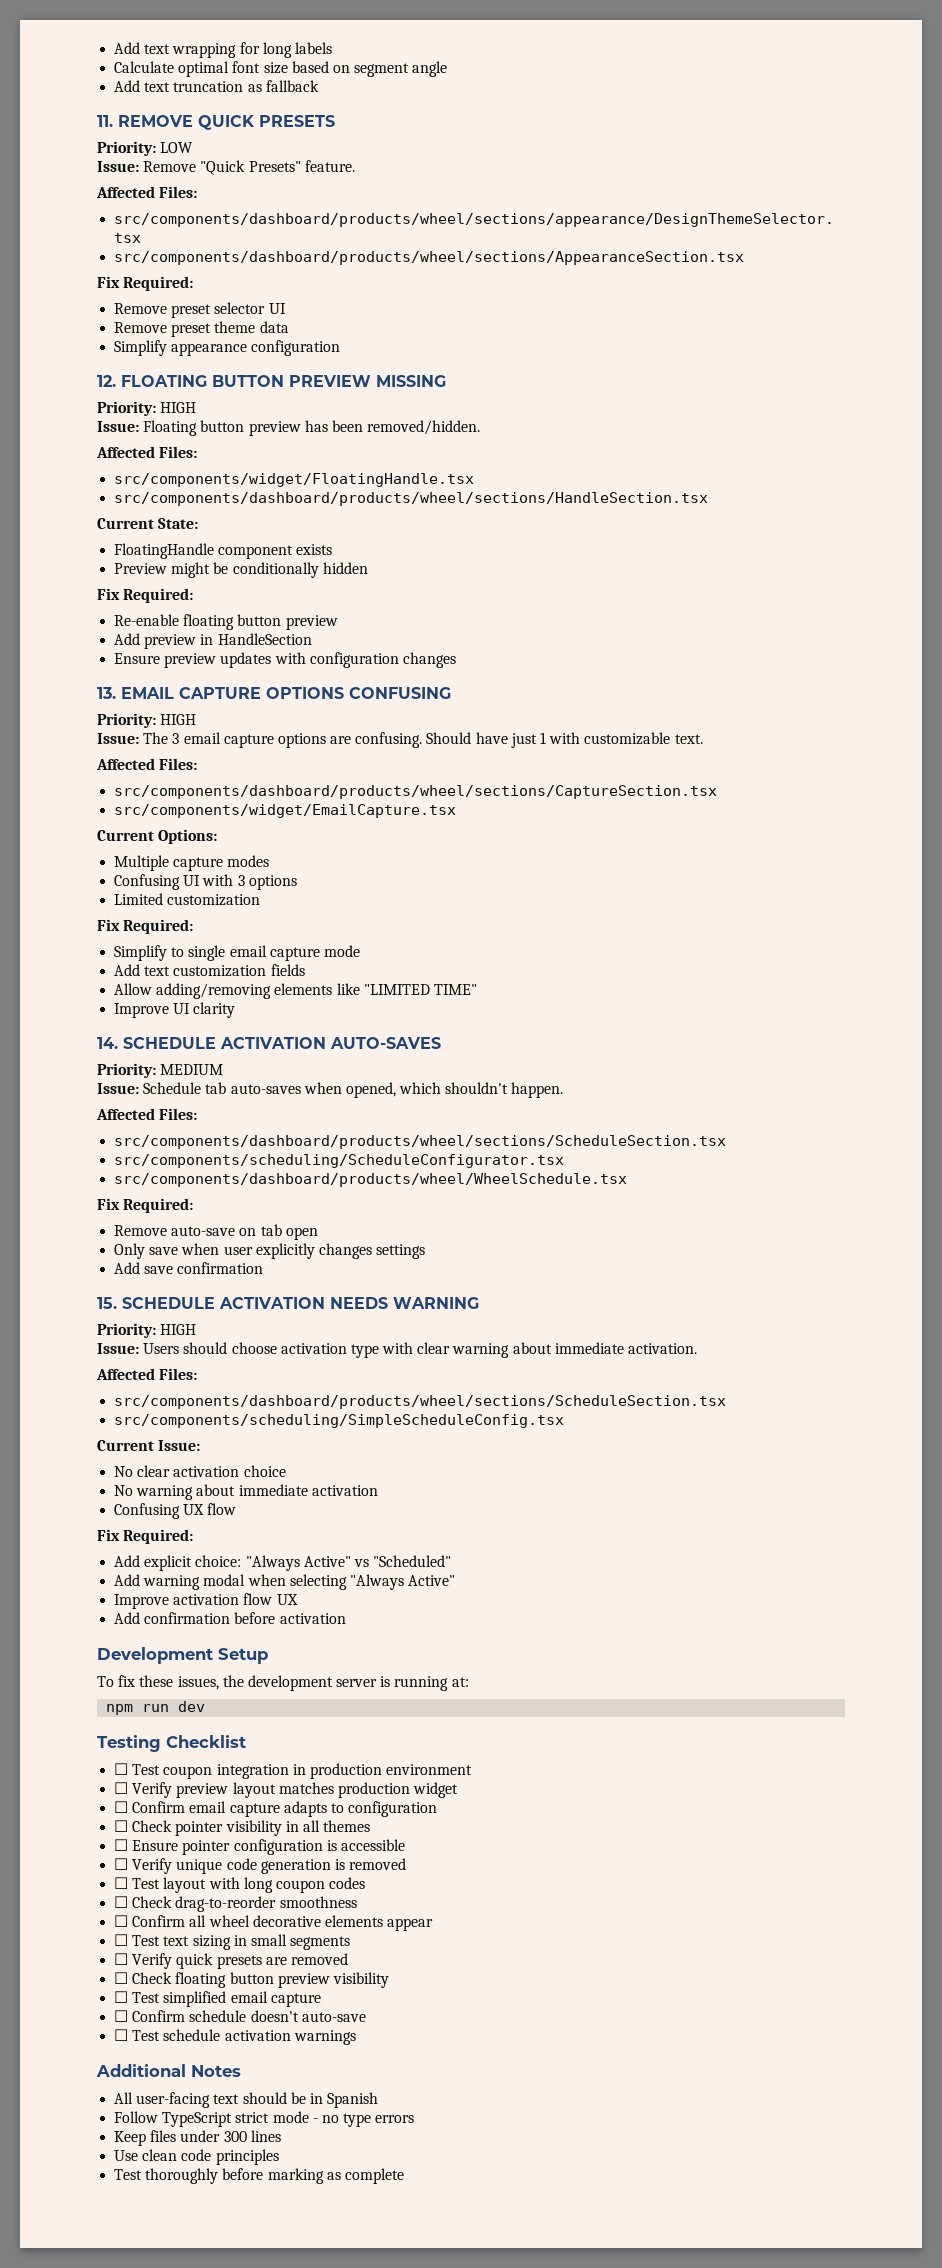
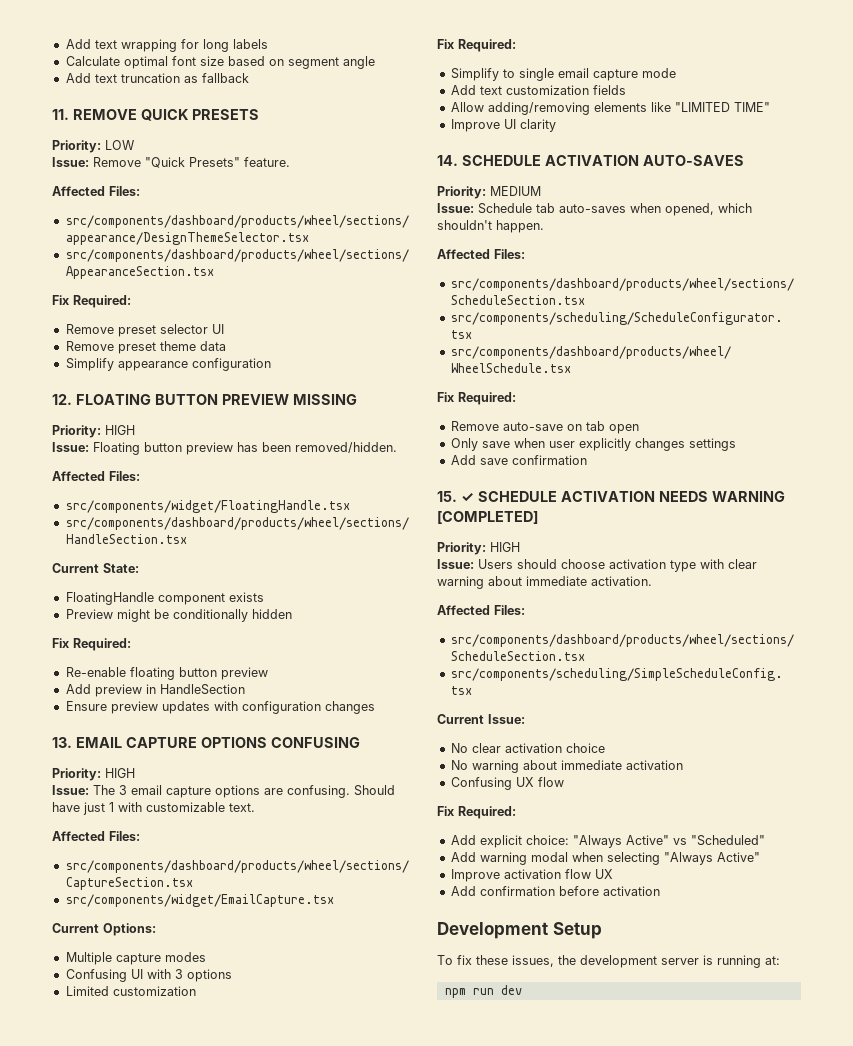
- 15. SCHEDULE ACTIVATION NEEDS WARNING
+ 15. ✓ SCHEDULE ACTIVATION NEEDS WARNING [COMPLETED]
- Testing Checklist
- ☐ Test coupon integration in production environment
- ☐ Verify preview layout matches production widget
- ☐ Confirm email capture adapts to configuration
- ☐ Check pointer visibility in all themes
- ☐ Ensure pointer configuration is accessible
- ☐ Verify unique code generation is removed
- ☐ Test layout with long coupon codes
- ☐ Check drag-to-reorder smoothness
- ☐ Confirm all wheel decorative elements appear
- ☐ Test text sizing in small segments
- ☐ Verify quick presets are removed
- ☐ Check floating button preview visibility
- ☐ Test simplified email capture
- ☐ Confirm schedule doesn't auto-save
- ☐ Test schedule activation warnings
- Additional Notes
- All user-facing text should be in Spanish
- Follow TypeScript strict mode - no type errors
- Keep files under 300 lines
- Use clean code principles
- Test thoroughly before marking as complete

